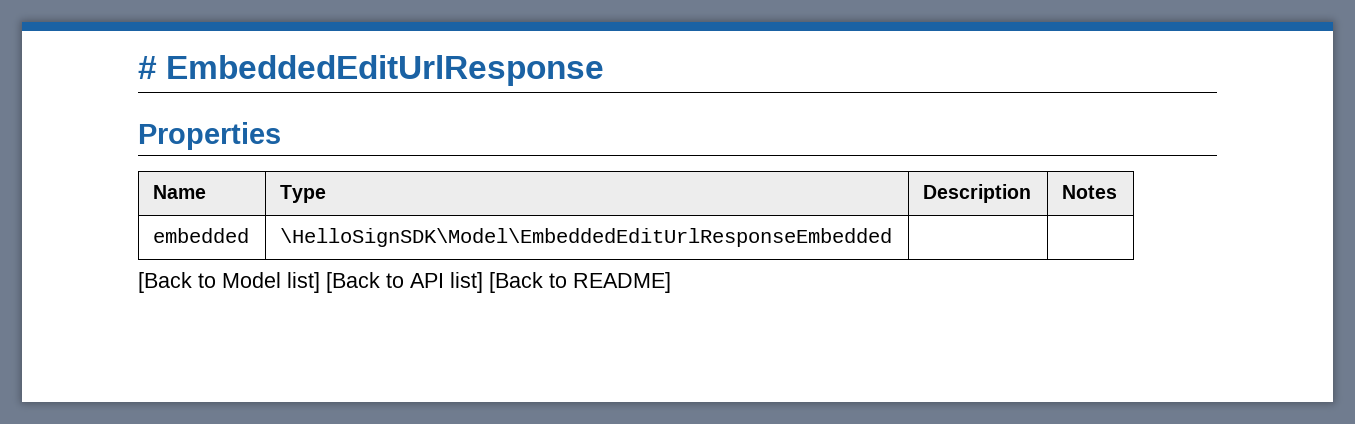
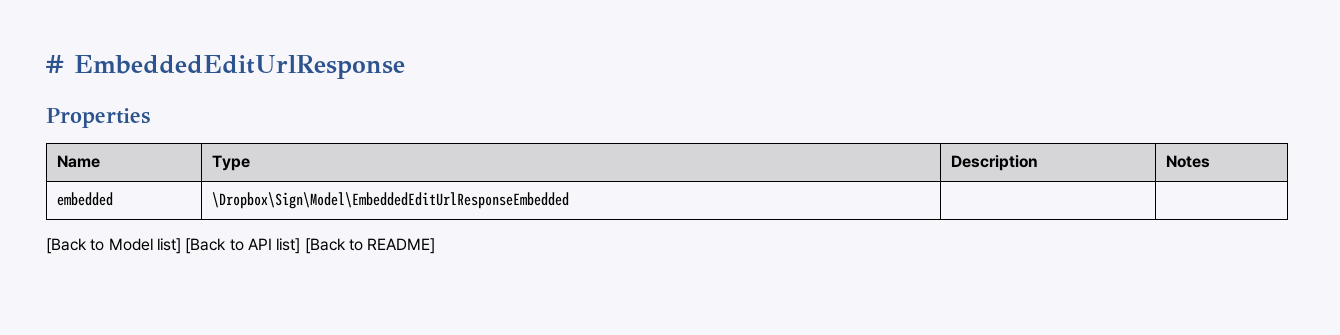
- embedded | \HelloSignSDK\Model\EmbeddedEditUrlResponseEmbedded | |
+ embedded | \Dropbox\Sign\Model\EmbeddedEditUrlResponseEmbedded | |

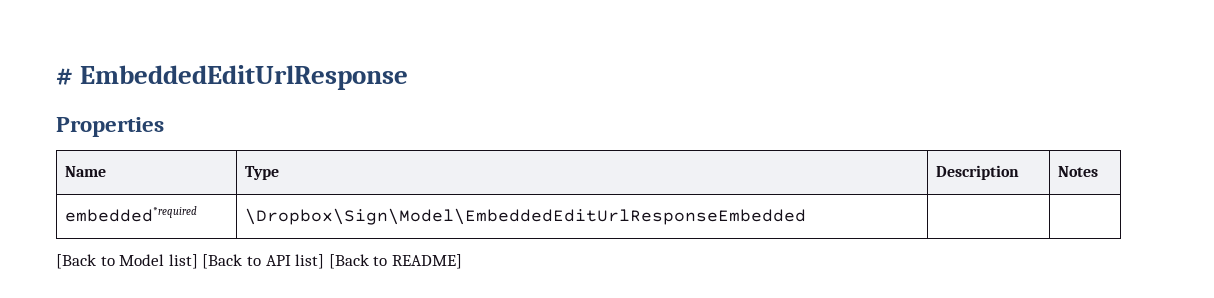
- embedded | \Dropbox\Sign\Model\EmbeddedEditUrlResponseEmbedded | |
+ embedded*required | \Dropbox\Sign\Model\EmbeddedEditUrlResponseEmbedded | |

